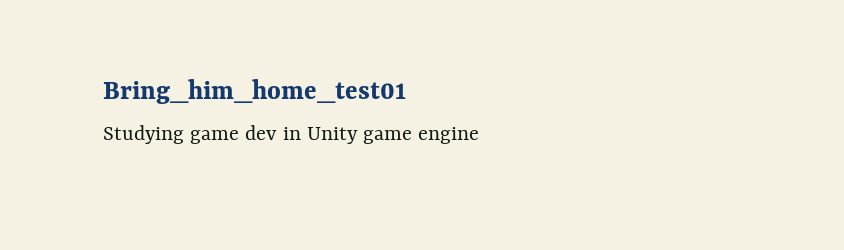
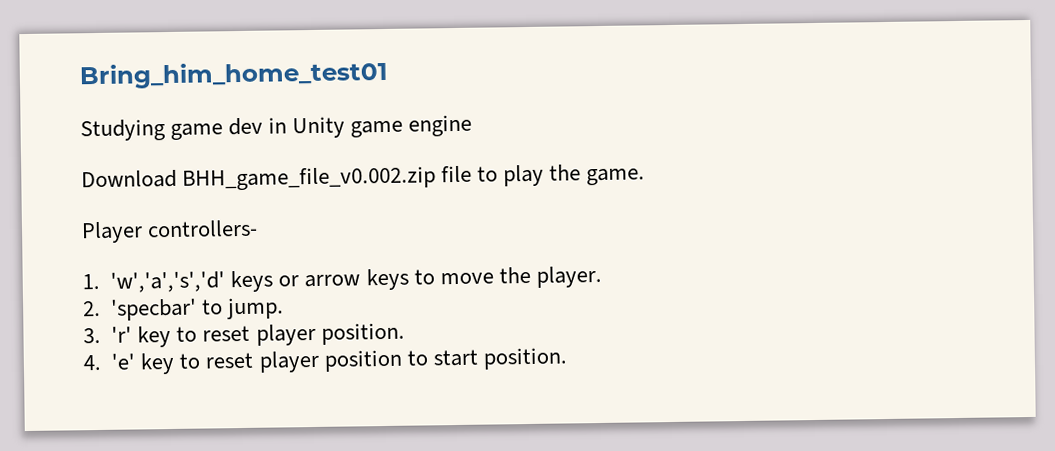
+ Download BHH_game_file_v0.002.zip file to play the game.
+ Player controllers-
+ 1. 'w','a','s','d' keys or arrow keys to move the player.
+ 2. 'specbar' to jump.
+ 3. 'r' key to reset player position.
+ 4. 'e' key to reset player position to start position.

